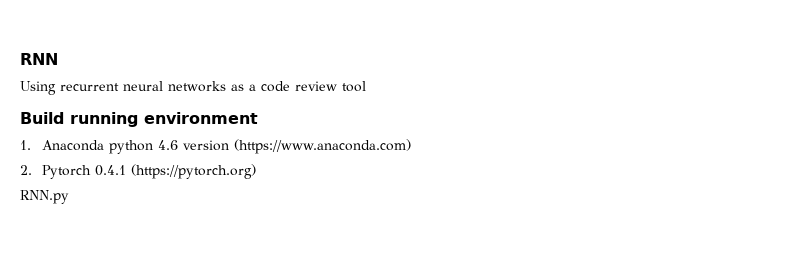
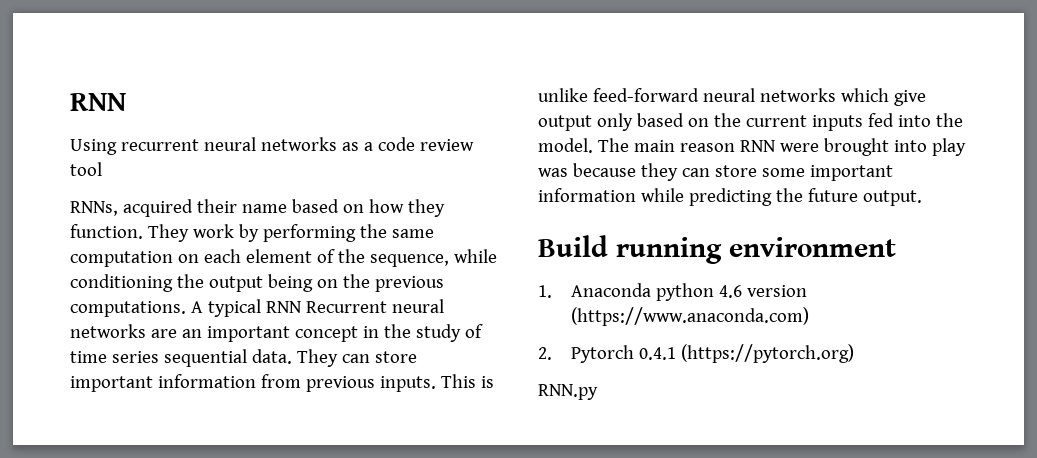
+ RNNs, acquired their name based on how they function. They work by performing the same computation on each element of the sequence, while conditioning the output being on the previous computations. A typical RNN Recurrent neural networks are an important concept in the study of time series sequential data. They can store important information from previous inputs. This is unlike feed-forward neural networks which give output only based on the current inputs fed into the model. The main reason RNN were brought into play was because they can store some important information while predicting the future output.

